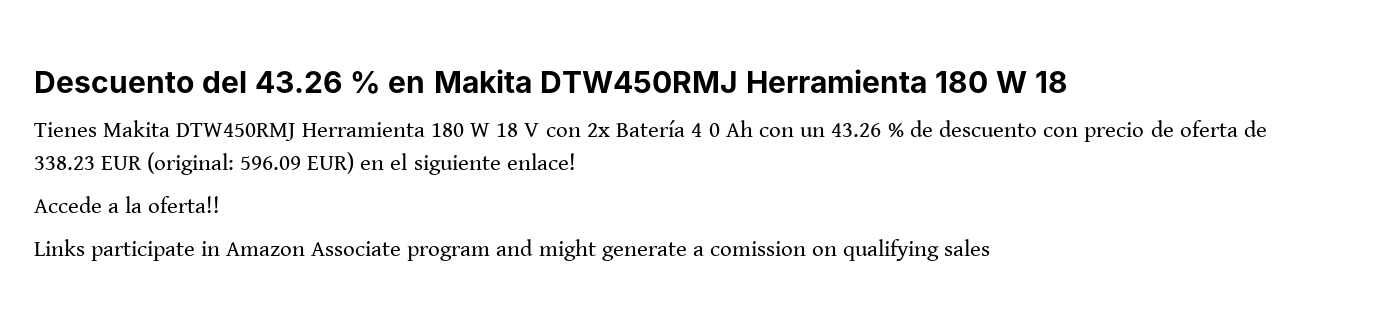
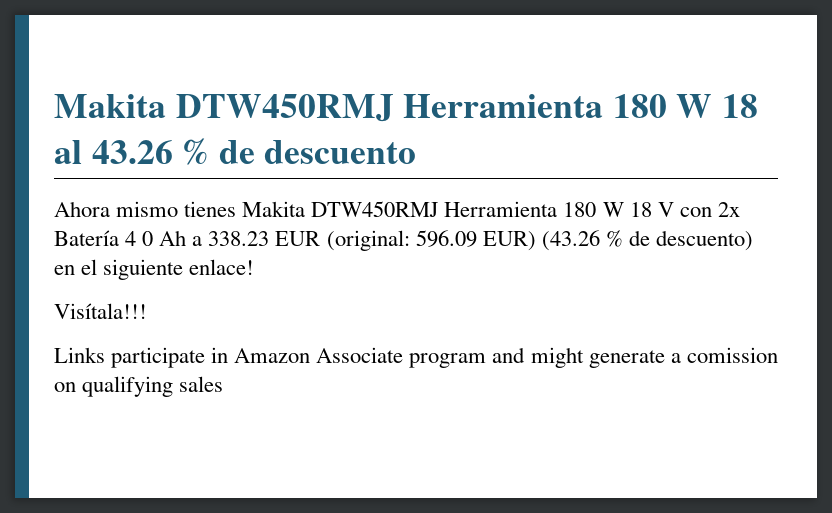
- Descuento del 43.26 % en Makita DTW450RMJ Herramienta 180 W 18
- Tienes Makita DTW450RMJ Herramienta 180 W 18 V con 2x Batería 4 0 Ah con un 43.26 % de descuento con precio de oferta de 338.23 EUR (original: 596.09 EUR) en el siguiente enlace!
+ Makita DTW450RMJ Herramienta 180 W 18 al 43.26 % de descuento
+ Ahora mismo tienes Makita DTW450RMJ Herramienta 180 W 18 V con 2x Batería 4 0 Ah a 338.23 EUR (original: 596.09 EUR) (43.26 % de descuento) en el siguiente enlace!
- Accede a la oferta!!
+ Visítala!!!

